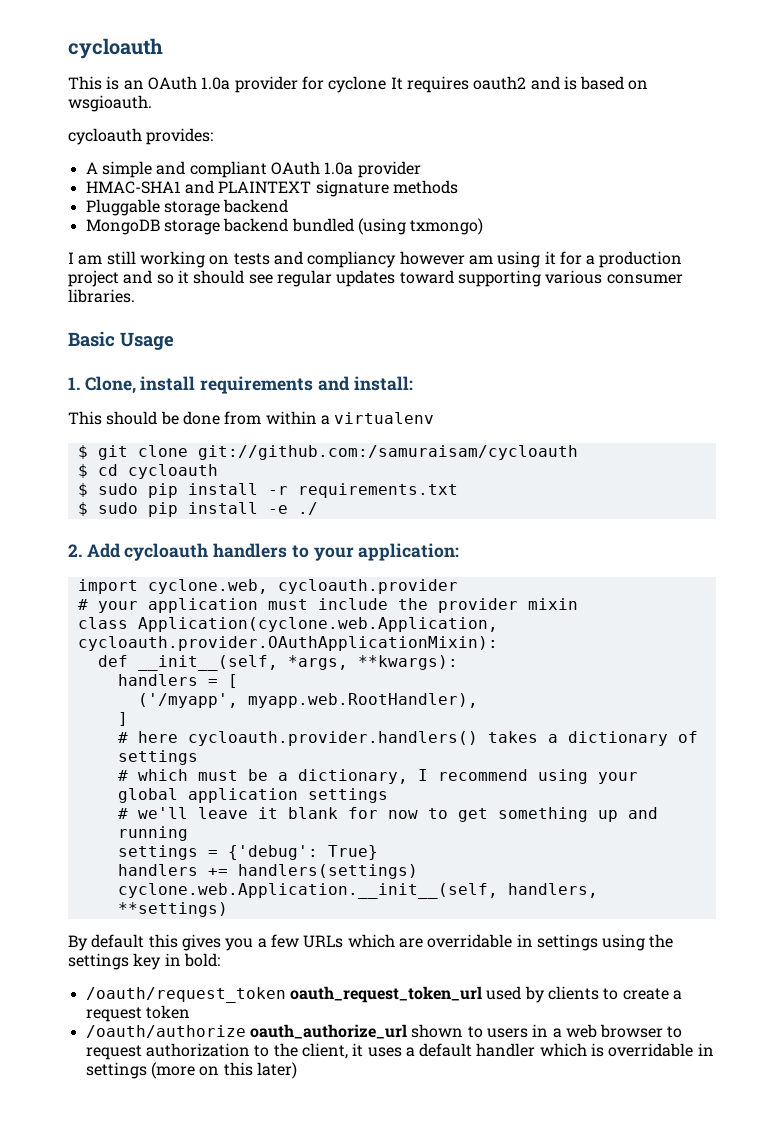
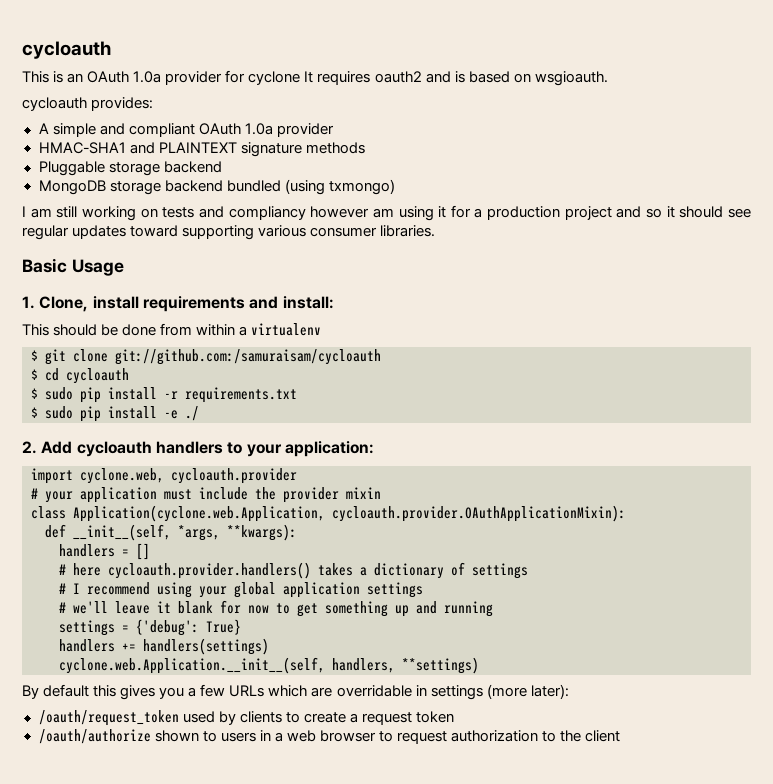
- handlers = [
- ('/myapp', myapp.web.RootHandler),
- ]
+ handlers = []
- # which must be a dictionary, I recommend using your global application settings
+ # I recommend using your global application settings
- By default this gives you a few URLs which are overridable in settings using the settings key in bold:
+ By default this gives you a few URLs which are overridable in settings (more later):
- /oauth/request_token oauth_request_token_url used by clients to create a request token
+ /oauth/request_token used by clients to create a request token
- /oauth/authorize oauth_authorize_url shown to users in a web browser to request authorization to the client, it uses a default handler which is overridable in settings (more on this later)
+ /oauth/authorize shown to users in a web browser to request authorization to the client

